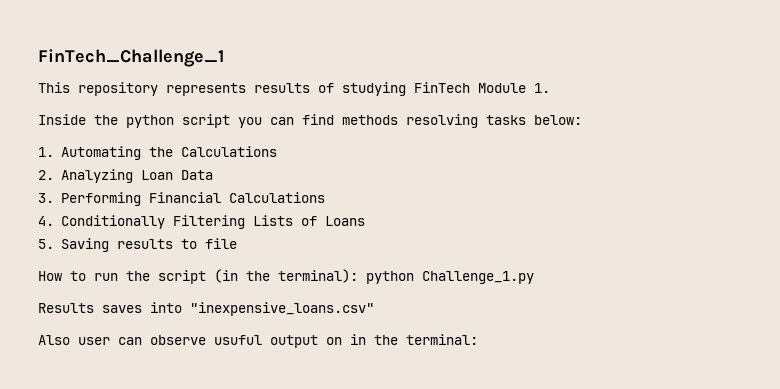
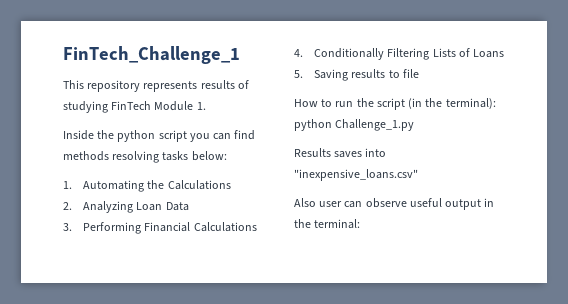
- Also user can observe usuful output on in the terminal:
+ Also user can observe useful output in the terminal:

